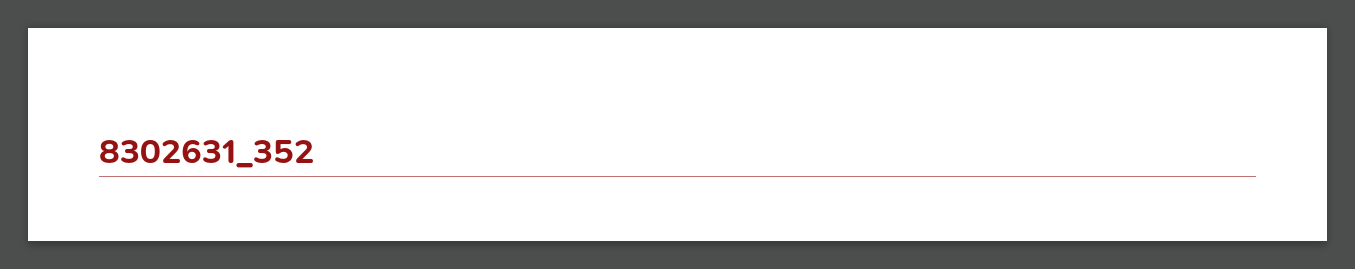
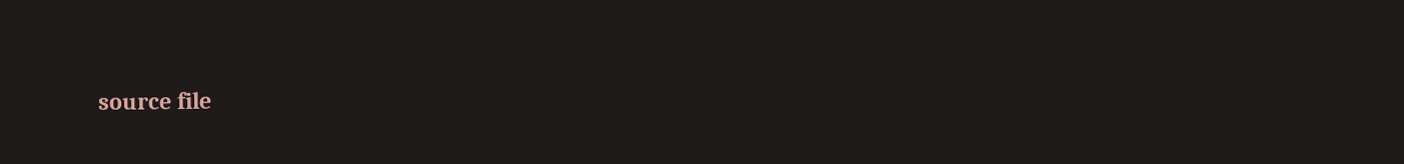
- 8302631_352
+ source file

